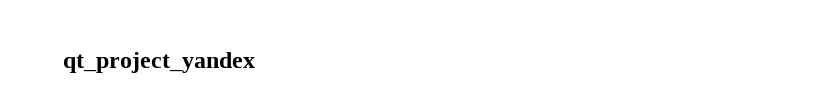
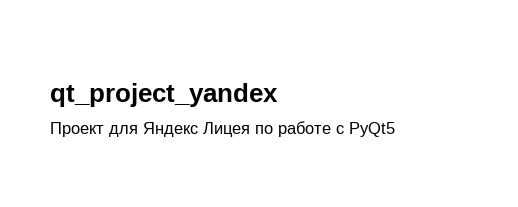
+ Проект для Яндекс Лицея по работе с PyQt5

